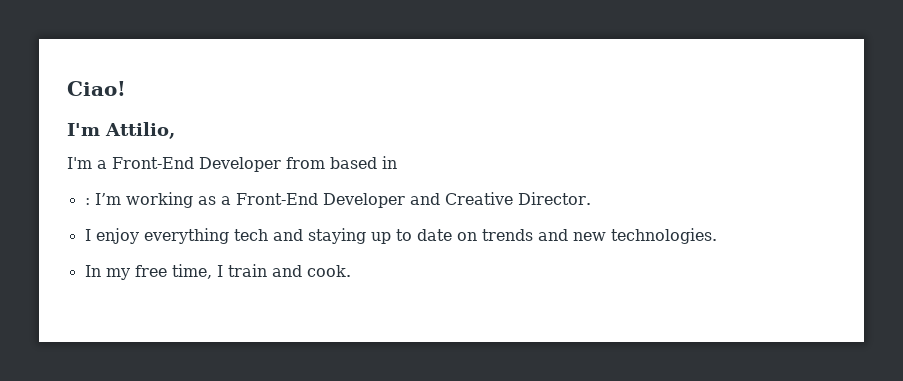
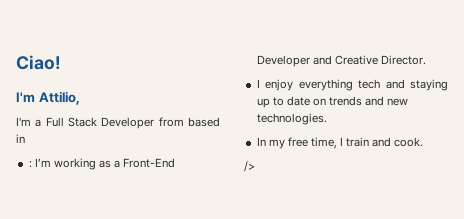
- I'm a Front-End Developer from based in
+ I'm a Full Stack Developer from based in
+ />

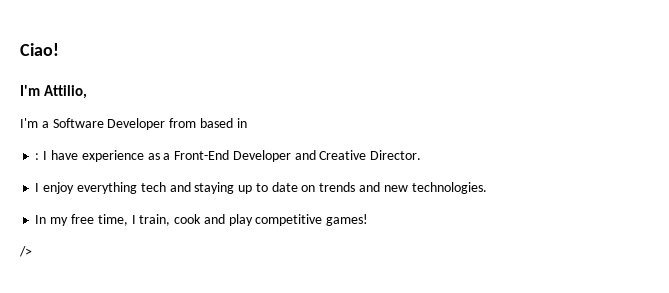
- I'm a Full Stack Developer from based in
+ I'm a Software Developer from based in
- : I’m working as a Front-End Developer and Creative Director.
+ : I have experience as a Front-End Developer and Creative Director.
- In my free time, I train and cook.
+ In my free time, I train, cook and play competitive games!

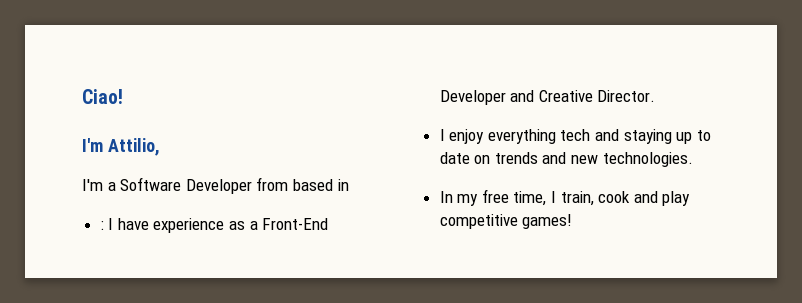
- />

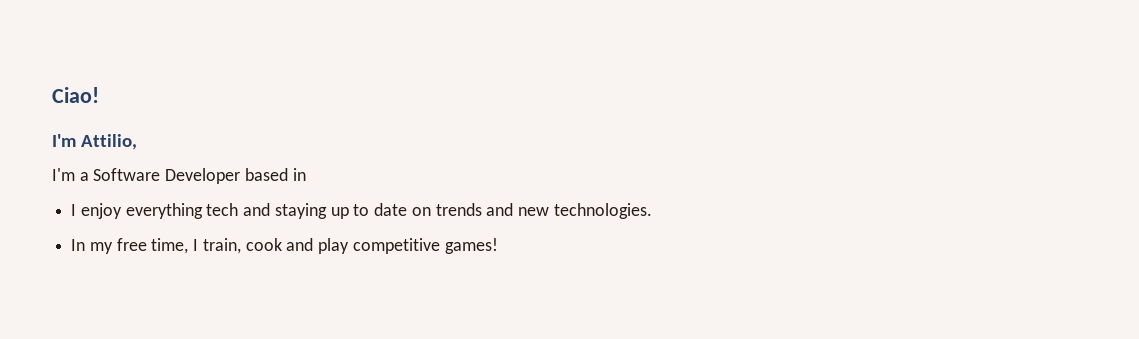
- I'm a Software Developer from based in
+ I'm a Software Developer based in
- : I have experience as a Front-End Developer and Creative Director.

